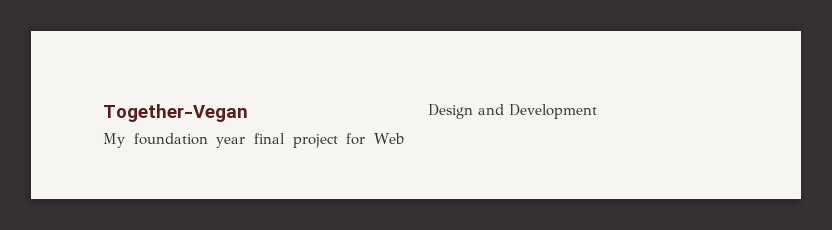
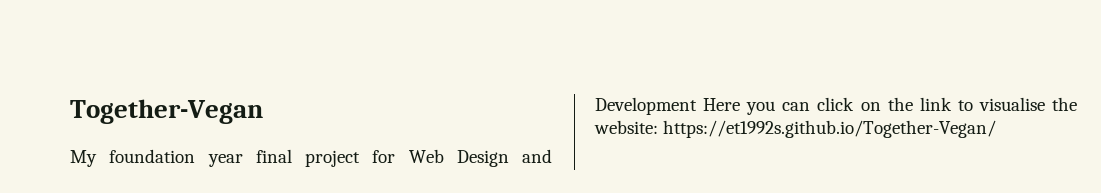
- My foundation year final project for Web Design and Development
+ My foundation year final project for Web Design and Development Here you can click on the link to visualise the website: https://et1992s.github.io/Together-Vegan/

